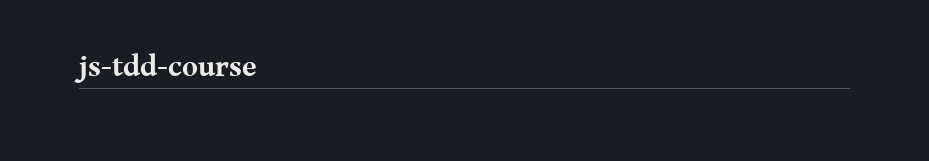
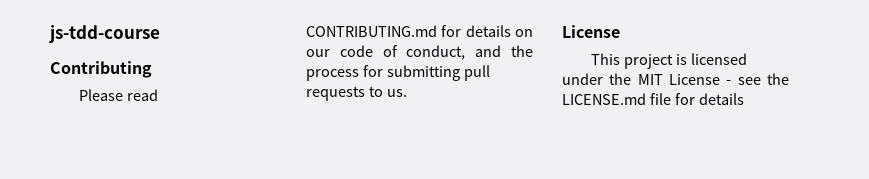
+ Contributing
+ Please read CONTRIBUTING.md for details on our code of conduct, and the process for submitting pull requests to us.
+ License
+ This project is licensed under the MIT License - see the LICENSE.md file for details

